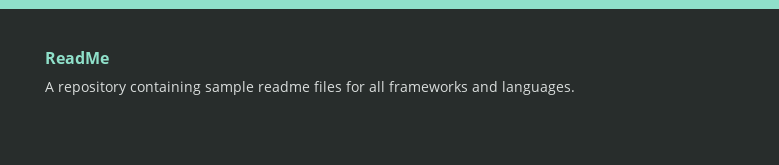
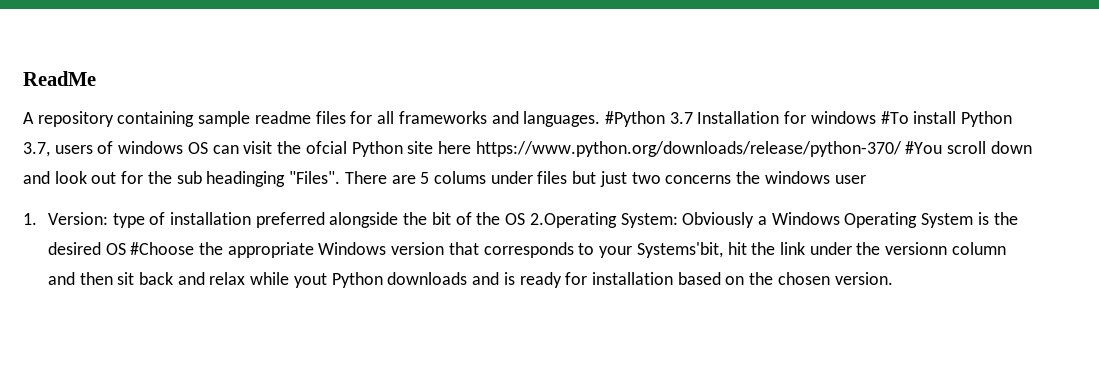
+ #Python 3.7 Installation for windows #To install Python 3.7, users of windows OS can visit the ofcial Python site here https://www.python.org/downloads/release/python-370/ #You scroll down and look out for the sub headinging "Files". There are 5 colums under files but just two concerns the windows user
+ 1. Version: type of installation preferred alongside the bit of the OS 2.Operating System: Obviously a Windows Operating System is the desired OS #Choose the appropriate Windows version that corresponds to your Systems'bit, hit the link under the versionn column and then sit back and relax while yout Python downloads and is ready for installation based on the chosen version.

